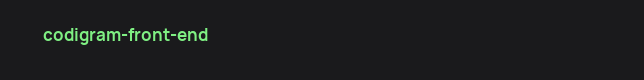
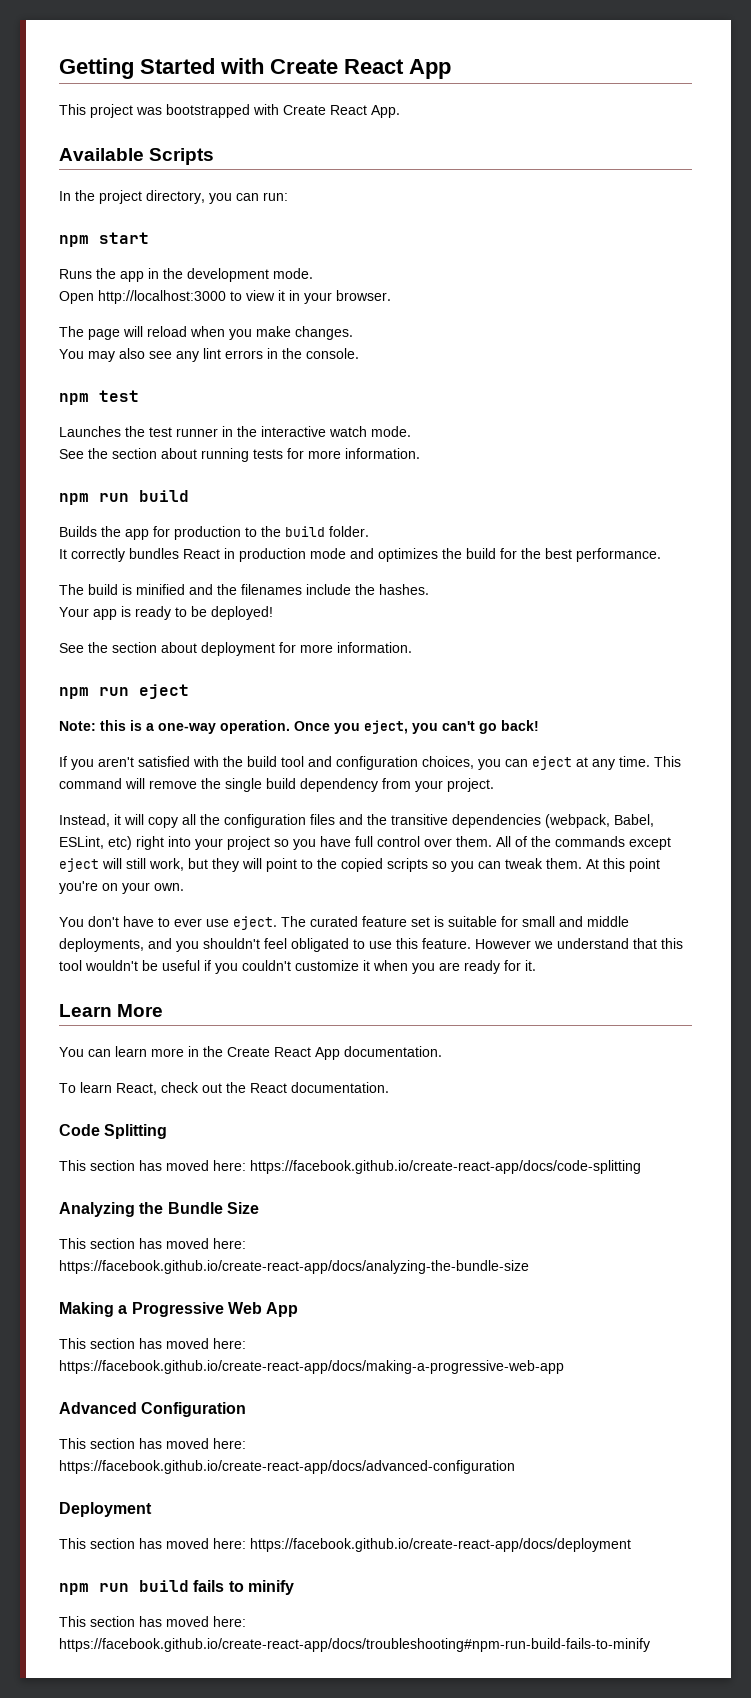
- codigram-front-end
+ Getting Started with Create React App
+ This project was bootstrapped with Create React App.
+ Available Scripts
+ In the project directory, you can run:
+ npm start
+ Runs the app in the development mode.
+ Open http://localhost:3000 to view it in your browser.
+ The page will reload when you make changes.
+ You may also see any lint errors in the console.
+ npm test
+ Launches the test runner in the interactive watch mode.
+ See the section about running tests for more information.
+ npm run build
+ Builds the app for production to the build folder.
+ It correctly bundles React in production mode and optimizes the build for the best performance.
+ The build is minified and the filenames include the hashes.
+ Your app is ready to be deployed!
+ See the section about deployment for more information.
+ npm run eject
+ Note: this is a one-way operation. Once you eject, you can't go back!
+ If you aren't satisfied with the build tool and configuration choices, you can eject at any time. This command will remove the single build dependency from your project.
+ Instead, it will copy all the configuration files and the transitive dependencies (webpack, Babel, ESLint, etc) right into your project so you have full control over them. All of the commands except eject will still work, but they will point to the copied scripts so you can tweak them. At this point you're on your own.
+ You don't have to ever use eject. The curated feature set is suitable for small and middle deployments, and you shouldn't feel obligated to use this feature. However we understand that this tool wouldn't be useful if you couldn't customize it when you are ready for it.
+ Learn More
+ You can learn more in the Create React App documentation.
+ To learn React, check out the React documentation.
+ Code Splitting
+ This section has moved here: https://facebook.github.io/create-react-app/docs/code-splitting
+ Analyzing the Bundle Size
+ This section has moved here: https://facebook.github.io/create-react-app/docs/analyzing-the-bundle-size
+ Making a Progressive Web App
+ This section has moved here: https://facebook.github.io/create-react-app/docs/making-a-progressive-web-app
+ Advanced Configuration
+ This section has moved here: https://facebook.github.io/create-react-app/docs/advanced-configuration
+ Deployment
+ This section has moved here: https://facebook.github.io/create-react-app/docs/deployment
+ npm run build fails to minify
+ This section has moved here: https://facebook.github.io/create-react-app/docs/troubleshooting#npm-run-build-fails-to-minify

